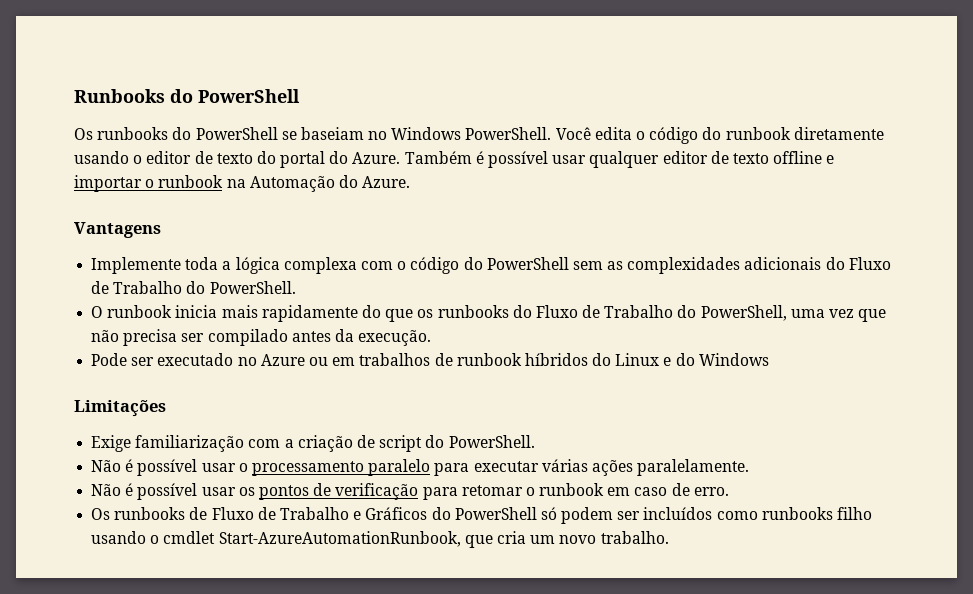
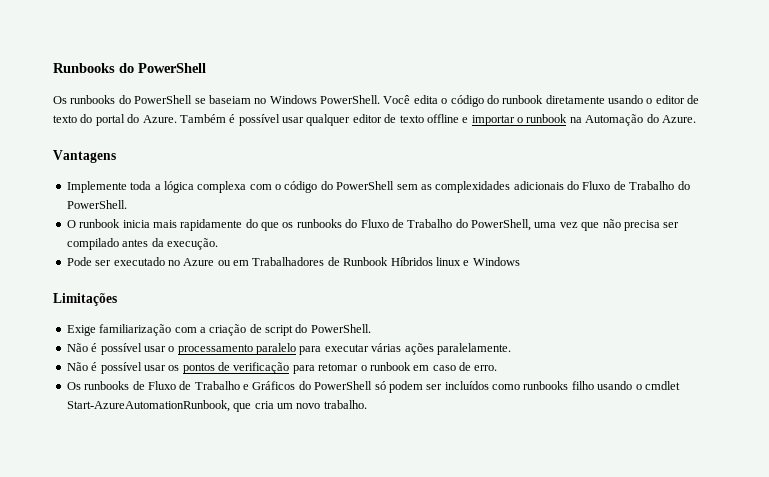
- Pode ser executado no Azure ou em trabalhos de runbook híbridos do Linux e do Windows
+ Pode ser executado no Azure ou em Trabalhadores de Runbook Híbridos linux e Windows

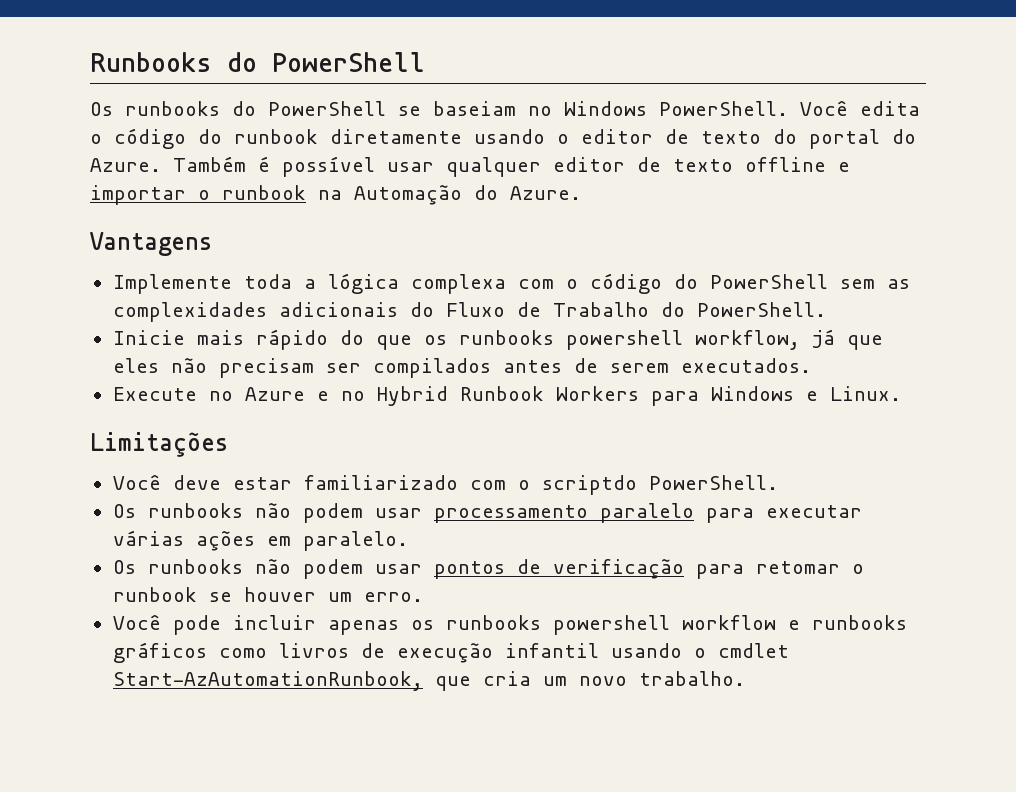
- O runbook inicia mais rapidamente do que os runbooks do Fluxo de Trabalho do PowerShell, uma vez que não precisa ser compilado antes da execução.
- Pode ser executado no Azure ou em Trabalhadores de Runbook Híbridos linux e Windows
+ Inicie mais rápido do que os runbooks powershell workflow, já que eles não precisam ser compilados antes de serem executados.
+ Execute no Azure e no Hybrid Runbook Workers para Windows e Linux.
  Limitações
- Exige familiarização com a criação de script do PowerShell.
- Não é possível usar o processamento paralelo para executar várias ações paralelamente.
- Não é possível usar os pontos de verificação para retomar o runbook em caso de erro.
- Os runbooks de Fluxo de Trabalho e Gráficos do PowerShell só podem ser incluídos como runbooks filho usando o cmdlet Start-AzureAutomationRunbook, que cria um novo trabalho.
+ Você deve estar familiarizado com o scriptdo PowerShell.
+ Os runbooks não podem usar processamento paralelo para executar várias ações em paralelo.
+ Os runbooks não podem usar pontos de verificação para retomar o runbook se houver um erro.
+ Você pode incluir apenas os runbooks powershell workflow e runbooks gráficos como livros de execução infantil usando o cmdlet Start-AzAutomationRunbook, que cria um novo trabalho.

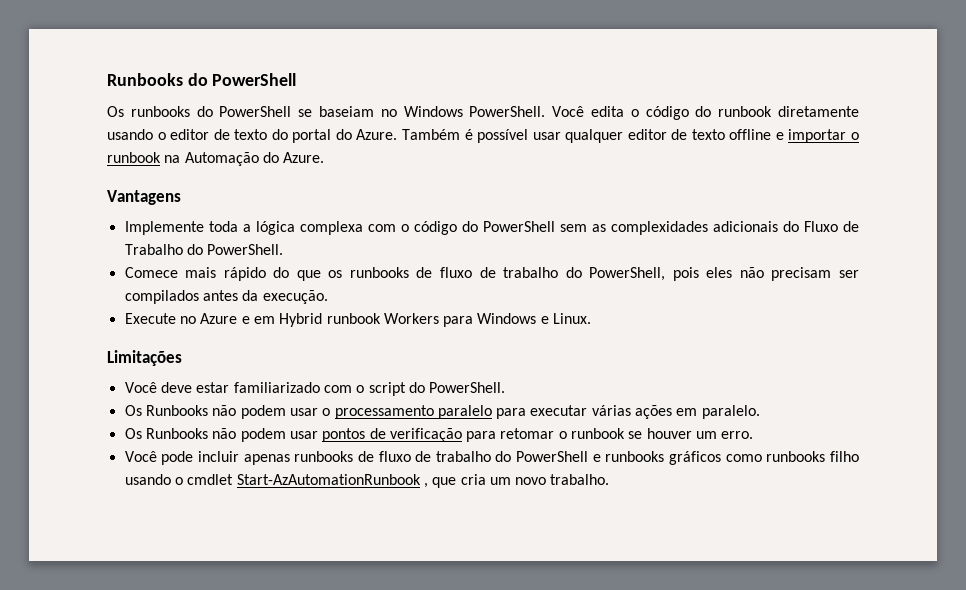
- Inicie mais rápido do que os runbooks powershell workflow, já que eles não precisam ser compilados antes de serem executados.
+ Comece mais rápido do que os runbooks de fluxo de trabalho do PowerShell, pois eles não precisam ser compilados antes da execução.
- Execute no Azure e no Hybrid Runbook Workers para Windows e Linux.
+ Execute no Azure e em Hybrid runbook Workers para Windows e Linux.
- Você deve estar familiarizado com o scriptdo PowerShell.
+ Você deve estar familiarizado com o script do PowerShell.
- Os runbooks não podem usar processamento paralelo para executar várias ações em paralelo.
+ Os Runbooks não podem usar o processamento paralelo para executar várias ações em paralelo.
- Os runbooks não podem usar pontos de verificação para retomar o runbook se houver um erro.
+ Os Runbooks não podem usar pontos de verificação para retomar o runbook se houver um erro.
- Você pode incluir apenas os runbooks powershell workflow e runbooks gráficos como livros de execução infantil usando o cmdlet Start-AzAutomationRunbook, que cria um novo trabalho.
+ Você pode incluir apenas runbooks de fluxo de trabalho do PowerShell e runbooks gráficos como runbooks filho usando o cmdlet Start-AzAutomationRunbook , que cria um novo trabalho.

